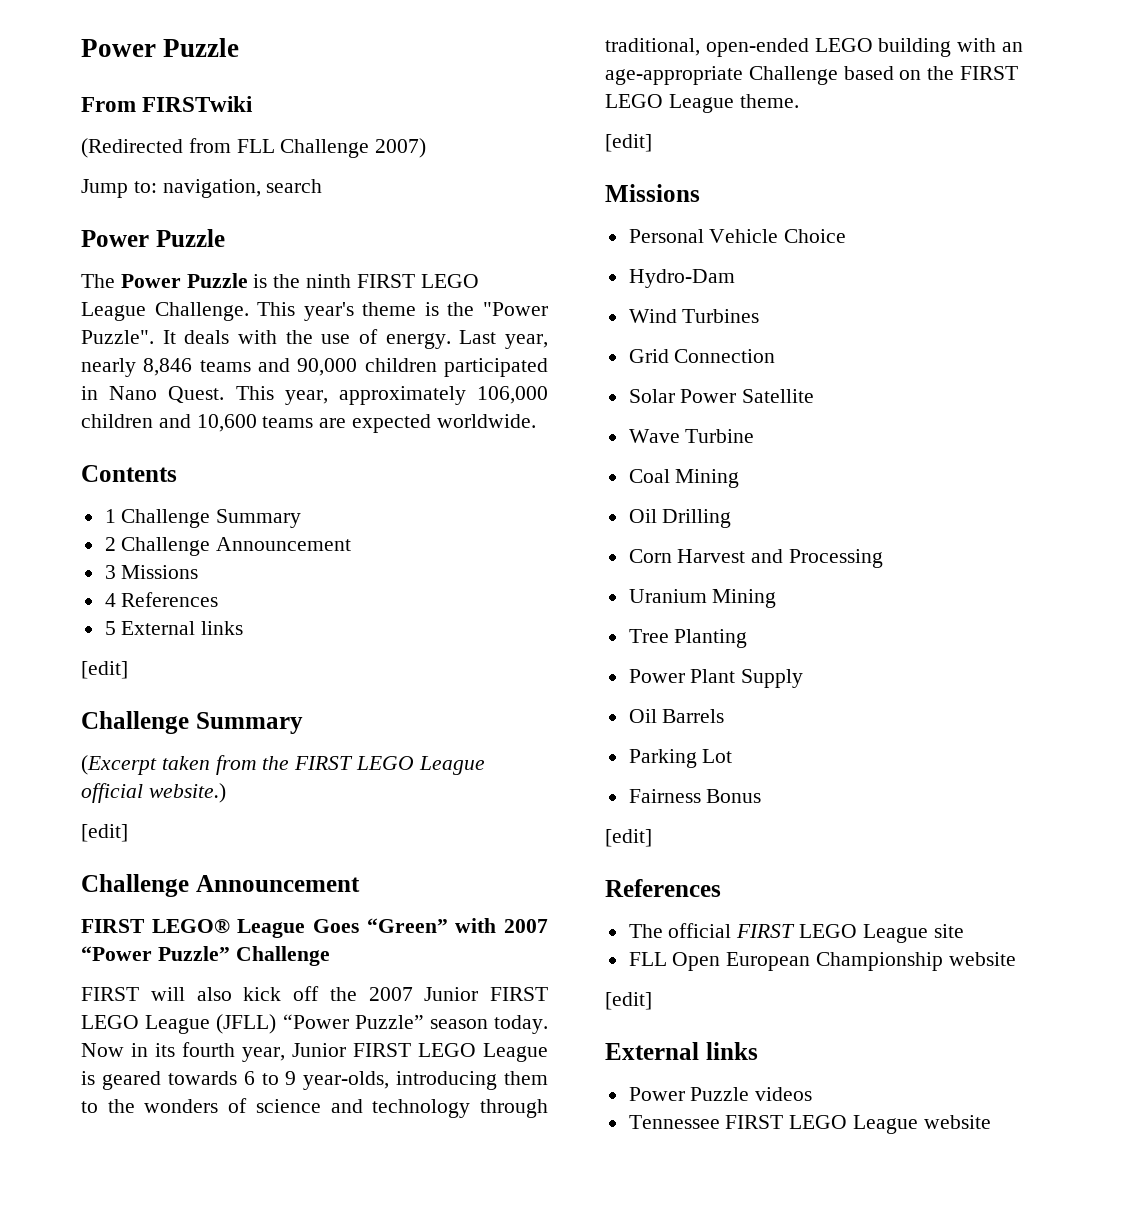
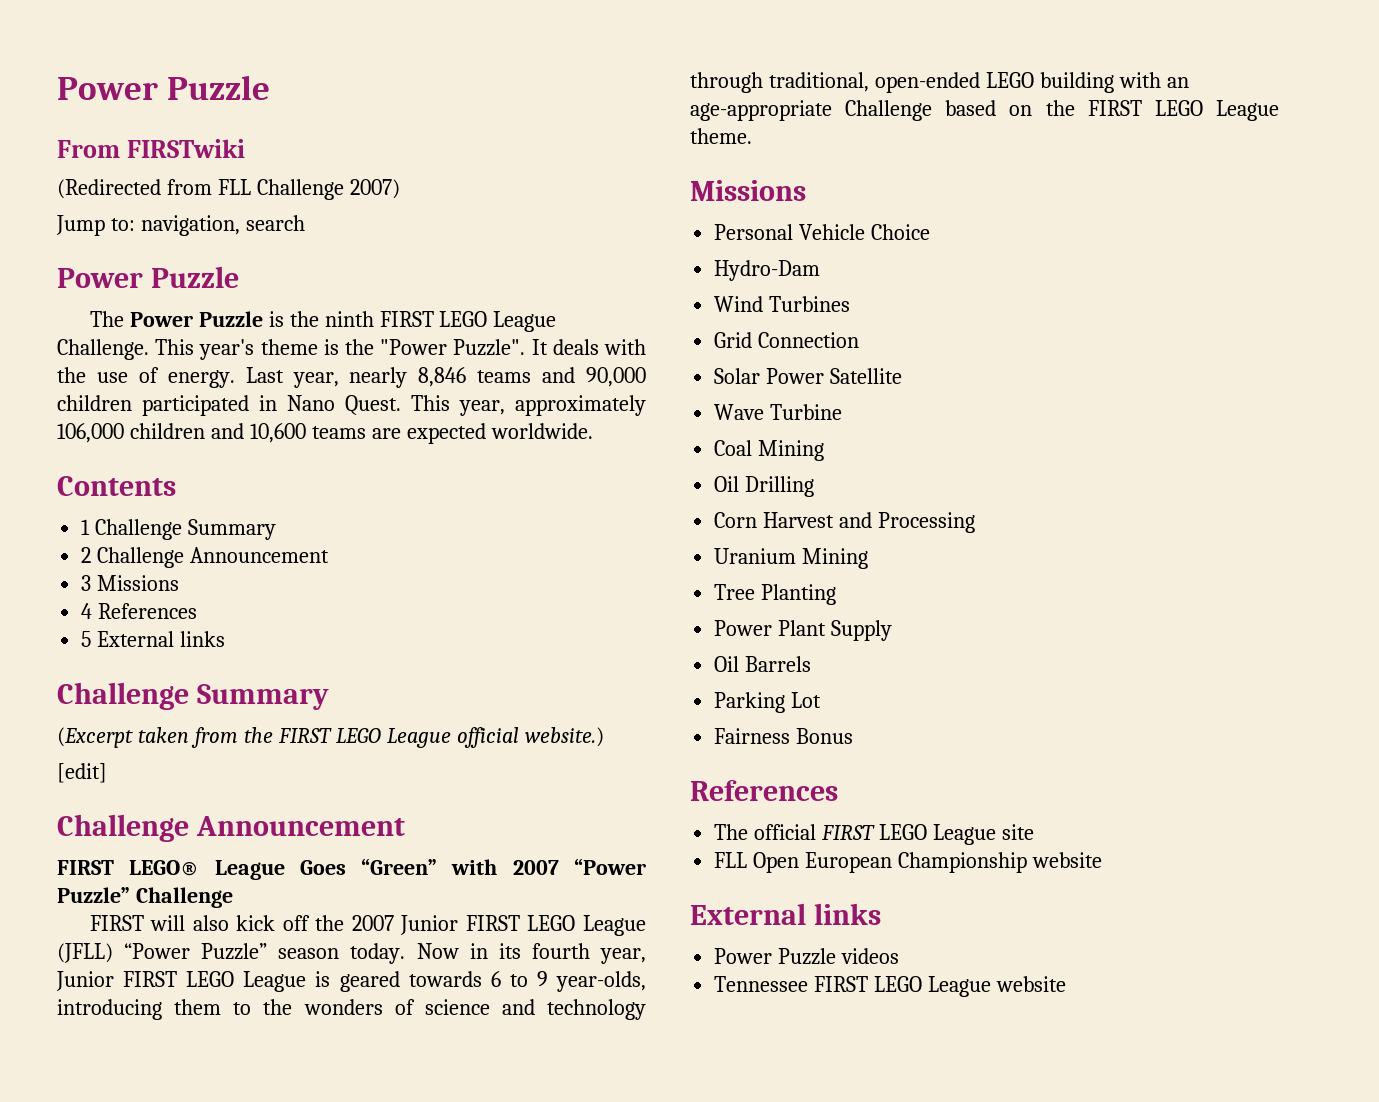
  5 External links
- [edit]
  Now in its fourth year, Junior FIRST LEGO League is geared towards 6 to 9 year-olds, introducing them to the wonders of science and technology through traditional, open-ended LEGO building with an age-appropriate Challenge based on the FIRST LEGO League theme.
- [edit]
  Fairness Bonus
- [edit]
  FLL Open European Championship website
- [edit]

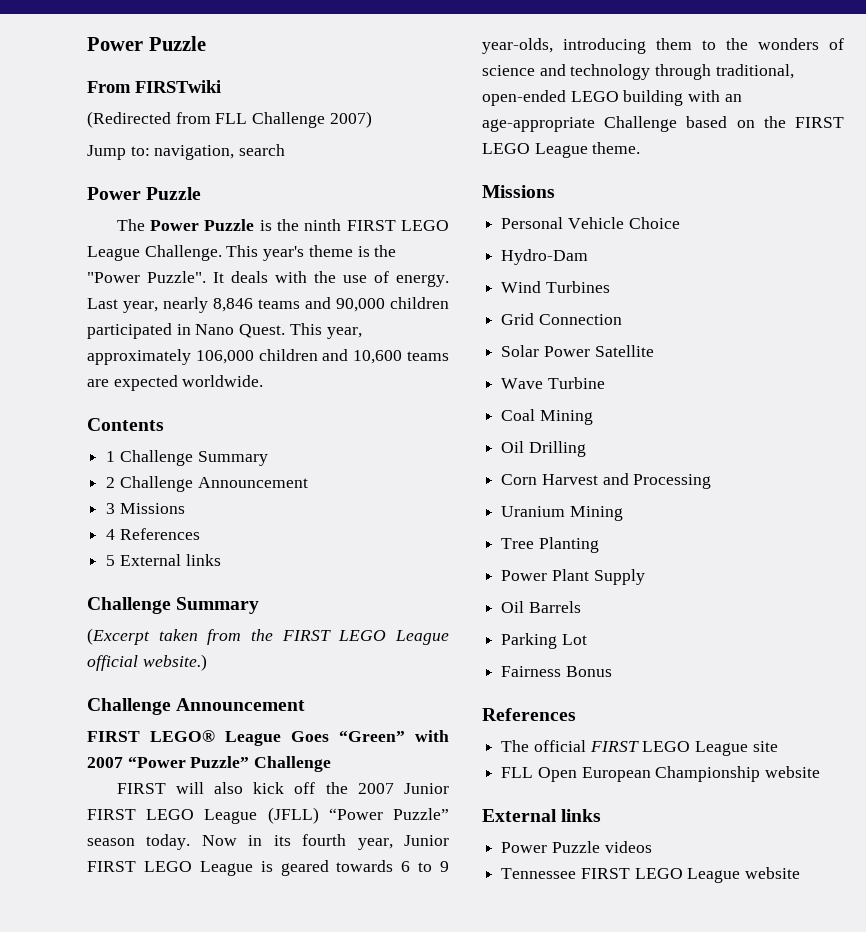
- [edit]

